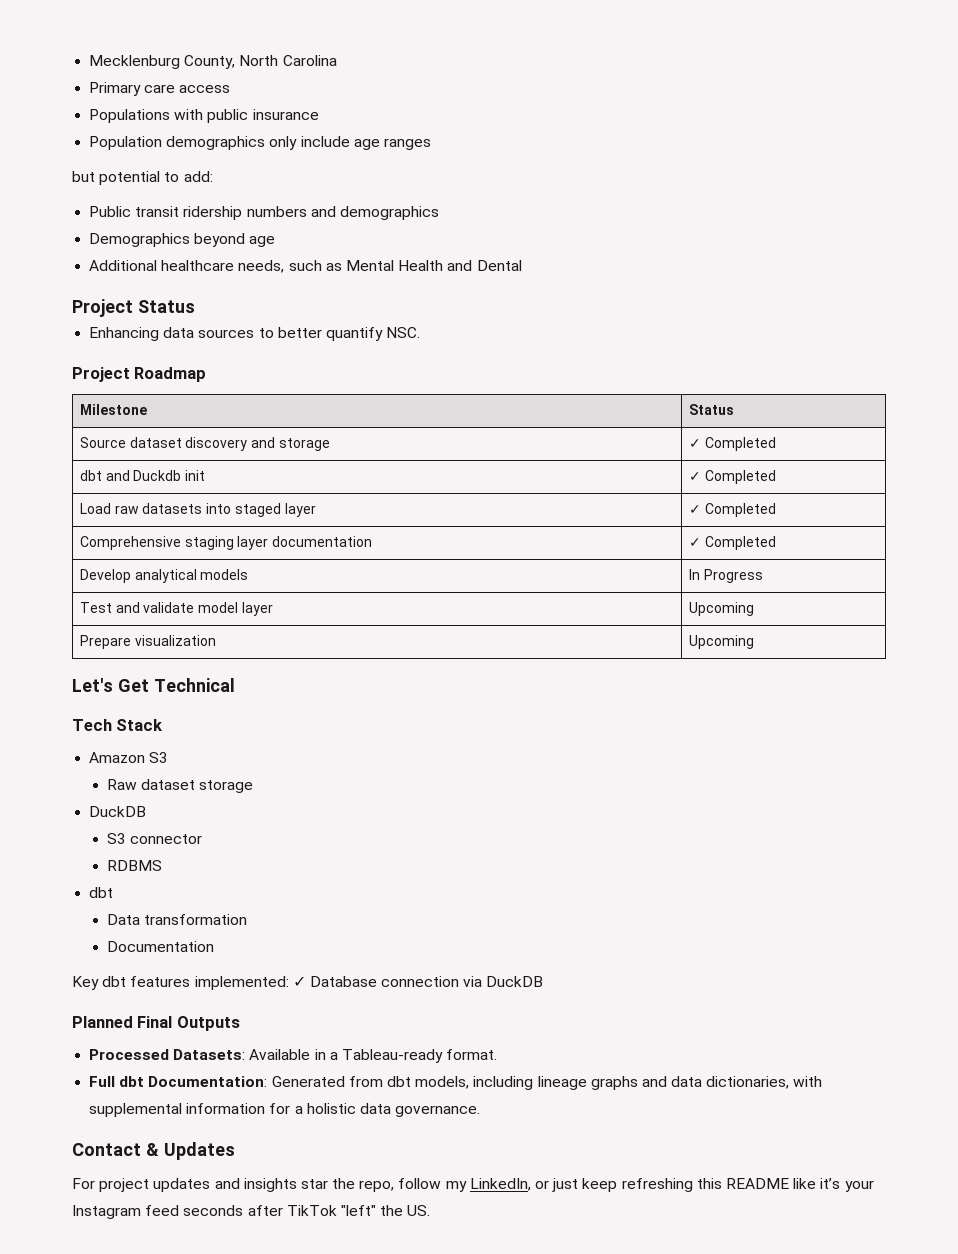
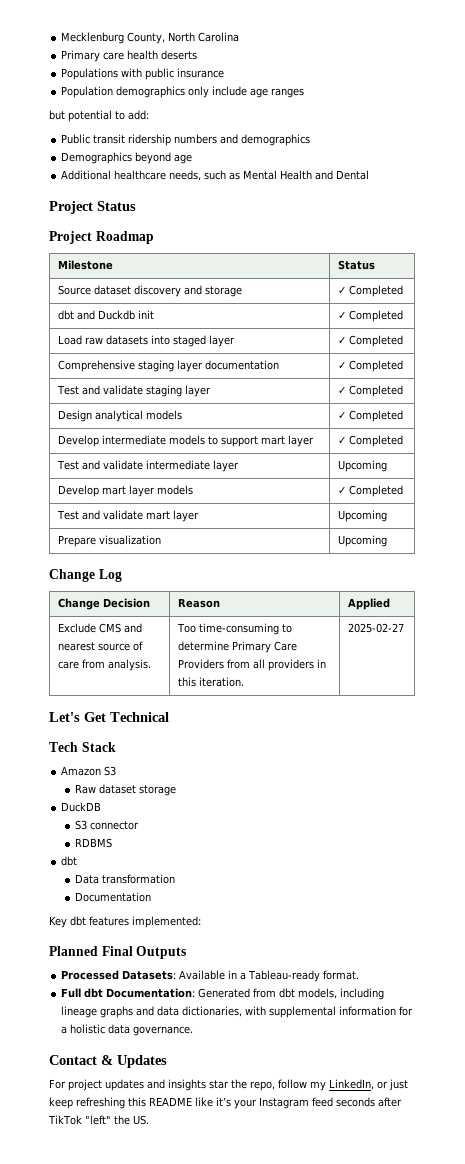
- Primary care access
+ Primary care health deserts
- Enhancing data sources to better quantify NSC.
- Develop analytical models | In Progress
- Test and validate model layer | Upcoming
+ Test and validate staging layer | ✓ Completed
+ Design analytical models | ✓ Completed
+ Develop intermediate models to support mart layer | ✓ Completed
+ Test and validate intermediate layer | Upcoming
+ Develop mart layer models | ✓ Completed
+ Test and validate mart layer | Upcoming
+ Change Log
+ Change Decision | Reason | Applied
+ Exclude CMS and nearest source of care from analysis. | Too time-consuming to determine Primary Care Providers from all providers in this iteration. | 2025-02-27
- Key dbt features implemented: ✓ Database connection via DuckDB
+ Key dbt features implemented:

